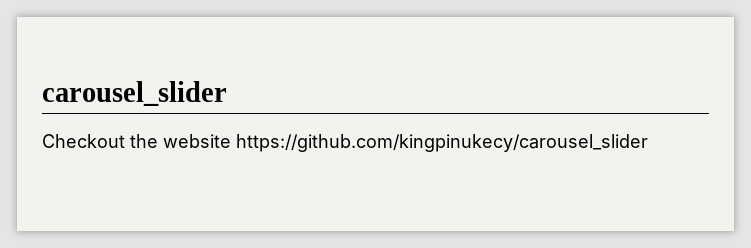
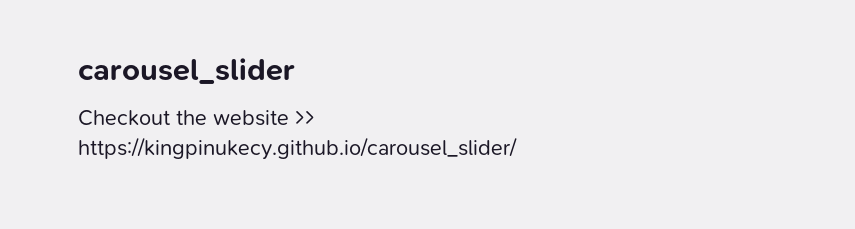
- Checkout the website https://github.com/kingpinukecy/carousel_slider
+ Checkout the website >> https://kingpinukecy.github.io/carousel_slider/

